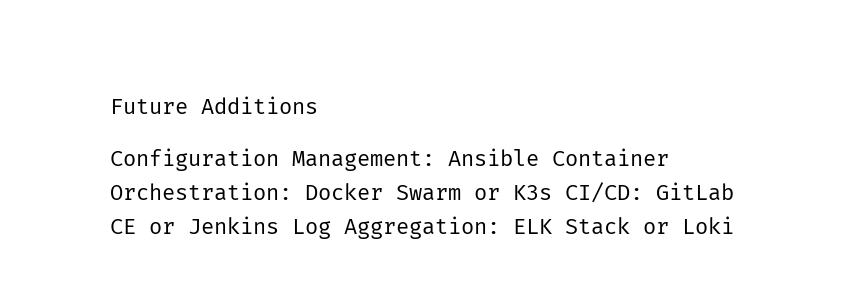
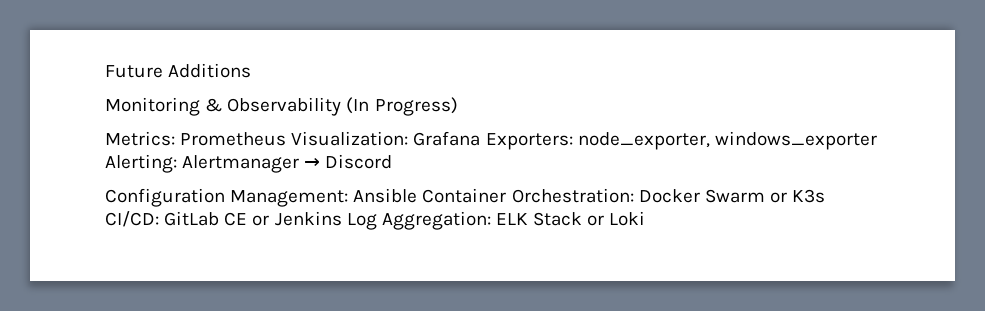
+ Monitoring & Observability (In Progress)
+ Metrics: Prometheus Visualization: Grafana Exporters: node_exporter, windows_exporter Alerting: Alertmanager → Discord

